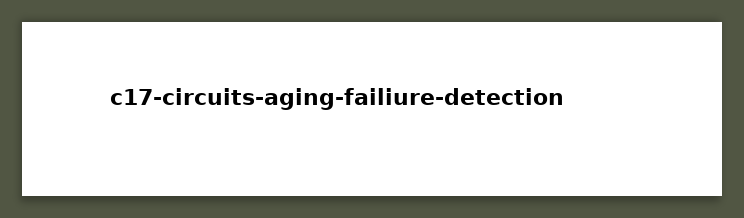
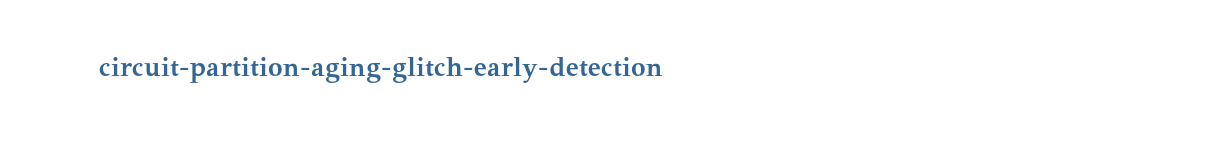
- c17-circuits-aging-failiure-detection
+ circuit-partition-aging-glitch-early-detection

